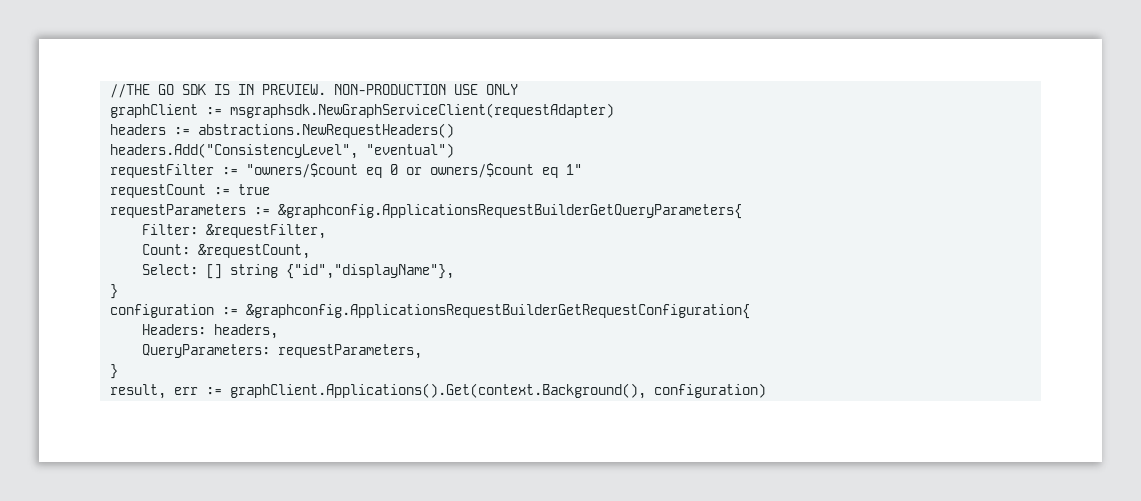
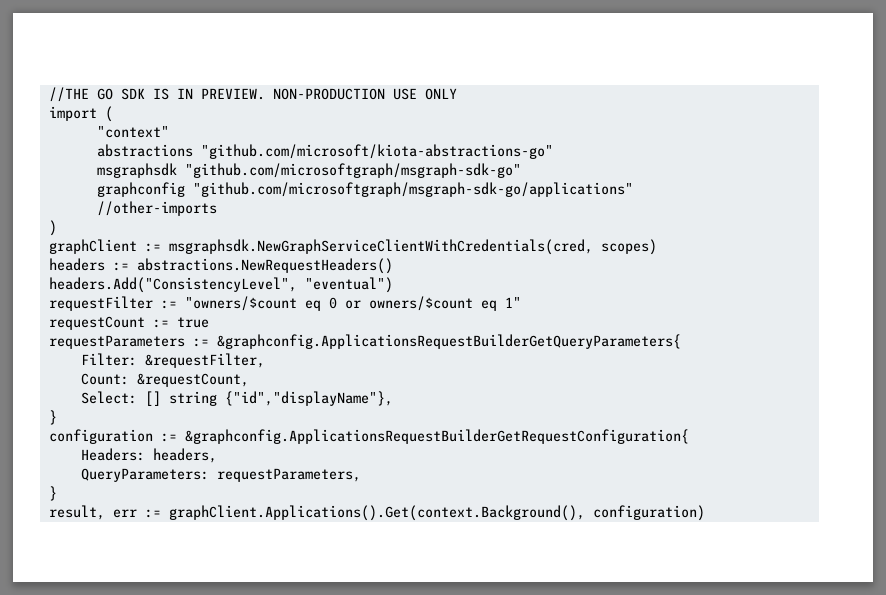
+ import (
+ "context"
+ abstractions "github.com/microsoft/kiota-abstractions-go"
+ msgraphsdk "github.com/microsoftgraph/msgraph-sdk-go"
+ graphconfig "github.com/microsoftgraph/msgraph-sdk-go/applications"
+ //other-imports
+ )
- graphClient := msgraphsdk.NewGraphServiceClient(requestAdapter)
+ graphClient := msgraphsdk.NewGraphServiceClientWithCredentials(cred, scopes)

